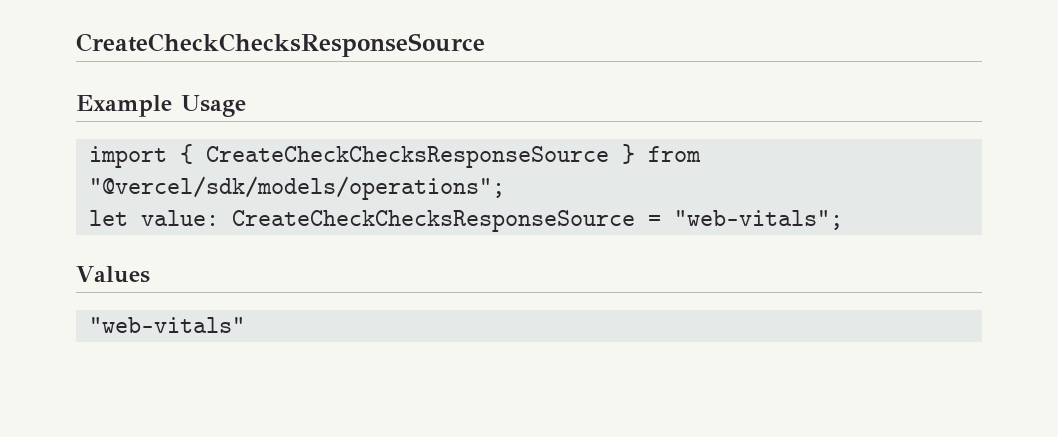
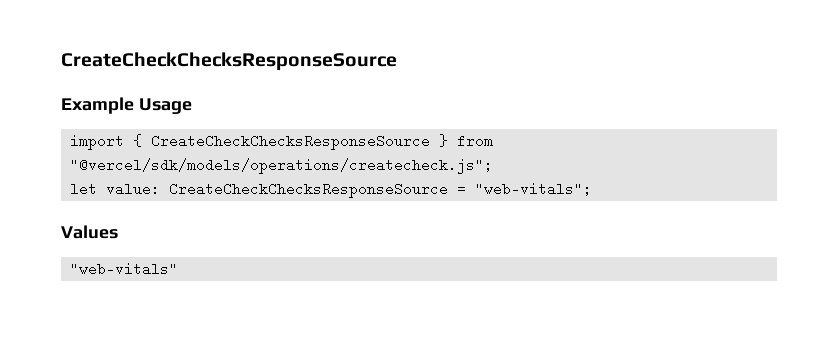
- import { CreateCheckChecksResponseSource } from "@vercel/sdk/models/operations";
+ import { CreateCheckChecksResponseSource } from "@vercel/sdk/models/operations/createcheck.js";

